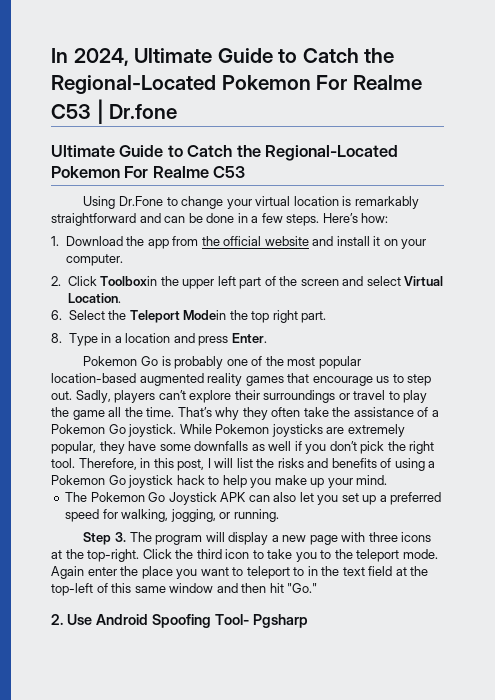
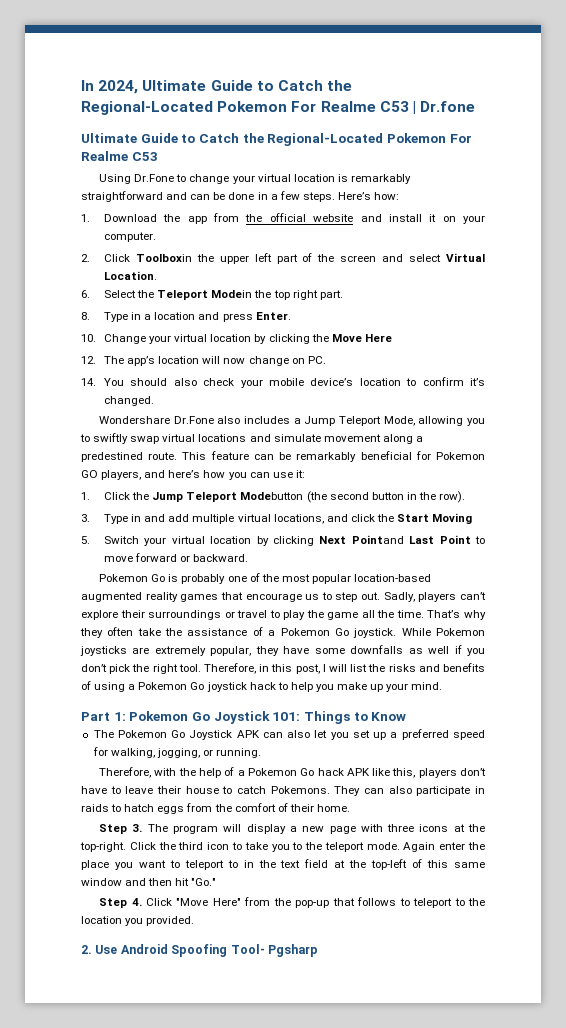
+ 10. Change your virtual location by clicking the Move Here
+ 12. The app’s location will now change on PC.
+ 14. You should also check your mobile device’s location to confirm it’s changed.
+ Wondershare Dr.Fone also includes a Jump Teleport Mode, allowing you to swiftly swap virtual locations and simulate movement along a predestined route. This feature can be remarkably beneficial for Pokemon GO players, and here’s how you can use it:
+ 1. Click the Jump Teleport Modebutton (the second button in the row).
+ 3. Type in and add multiple virtual locations, and click the Start Moving
+ 5. Switch your virtual location by clicking Next Pointand Last Point to move forward or backward.
+ Part 1: Pokemon Go Joystick 101: Things to Know
+ Therefore, with the help of a Pokemon Go hack APK like this, players don’t have to leave their house to catch Pokemons. They can also participate in raids to hatch eggs from the comfort of their home.
+ Step 4. Click "Move Here" from the pop-up that follows to teleport to the location you provided.

